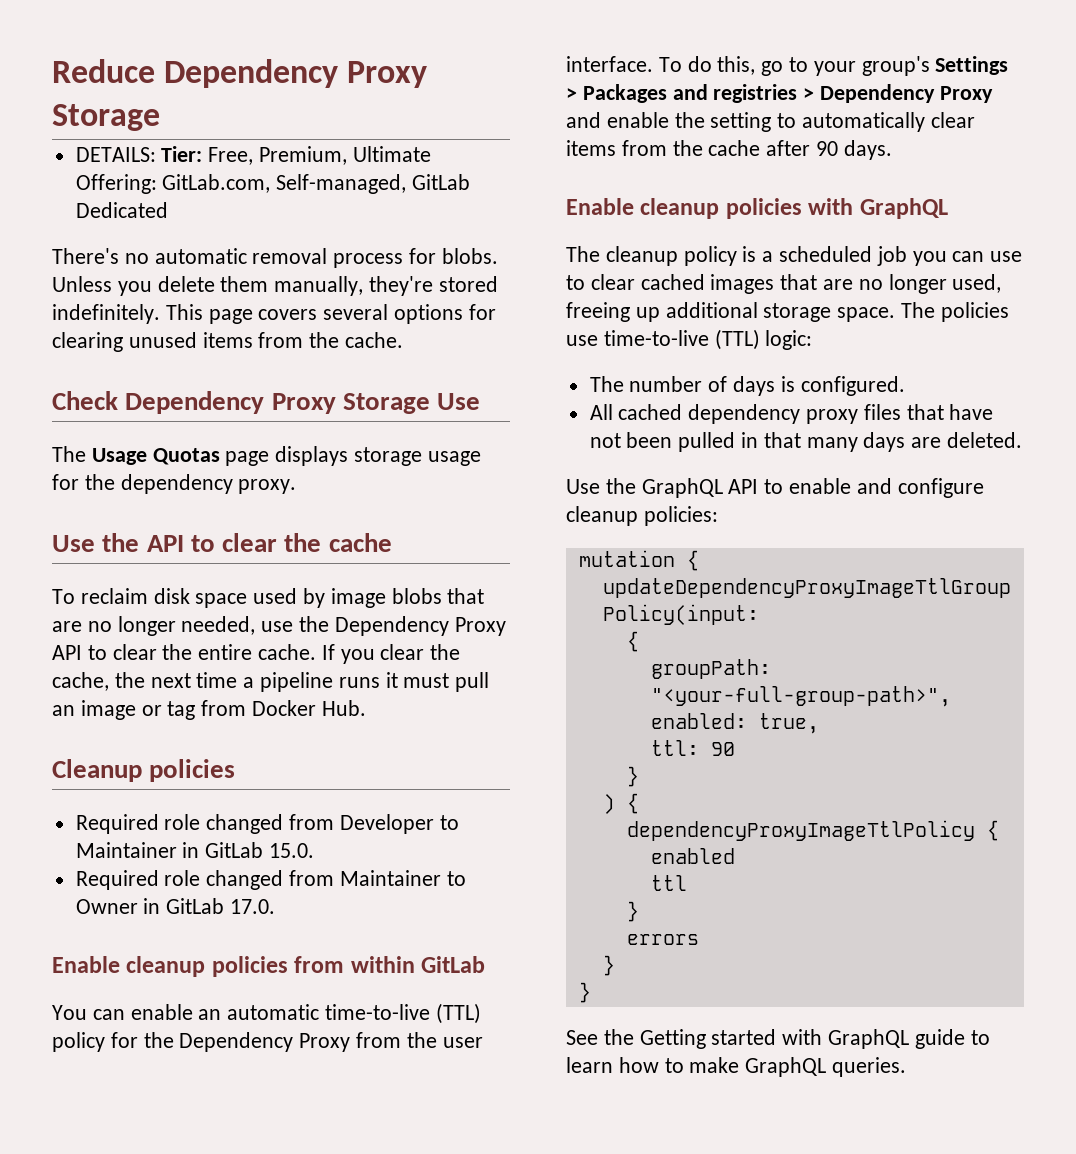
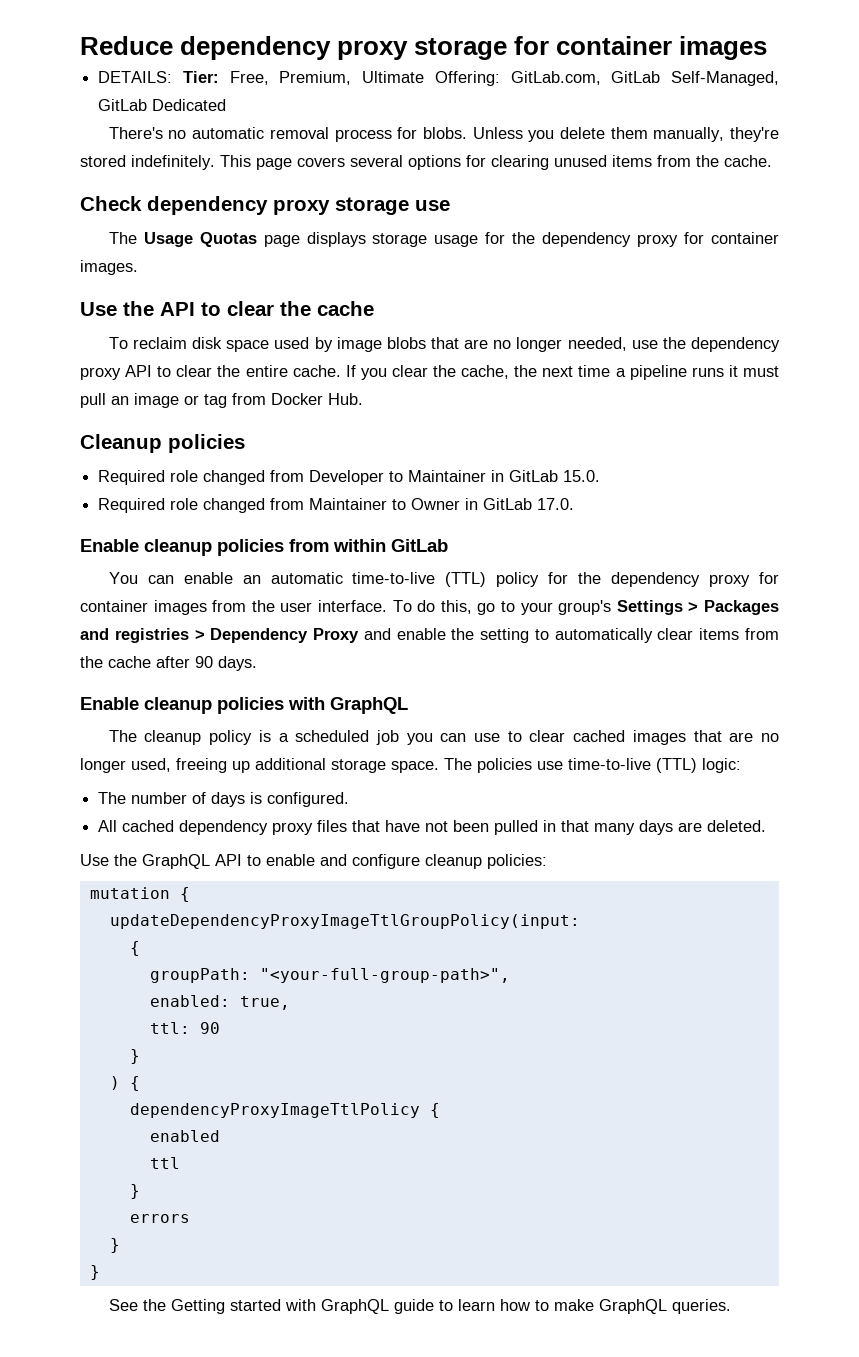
- Reduce Dependency Proxy Storage
+ Reduce dependency proxy storage for container images
- DETAILS: Tier: Free, Premium, Ultimate Offering: GitLab.com, Self-managed, GitLab Dedicated
+ DETAILS: Tier: Free, Premium, Ultimate Offering: GitLab.com, GitLab Self-Managed, GitLab Dedicated
- Check Dependency Proxy Storage Use
+ Check dependency proxy storage use
- The Usage Quotas page displays storage usage for the dependency proxy.
+ The Usage Quotas page displays storage usage for the dependency proxy for container images.
- To reclaim disk space used by image blobs that are no longer needed, use the Dependency Proxy API to clear the entire cache.
+ To reclaim disk space used by image blobs that are no longer needed, use the dependency proxy API to clear the entire cache.
- You can enable an automatic time-to-live (TTL) policy for the Dependency Proxy from the user interface.
+ You can enable an automatic time-to-live (TTL) policy for the dependency proxy for container images from the user interface.

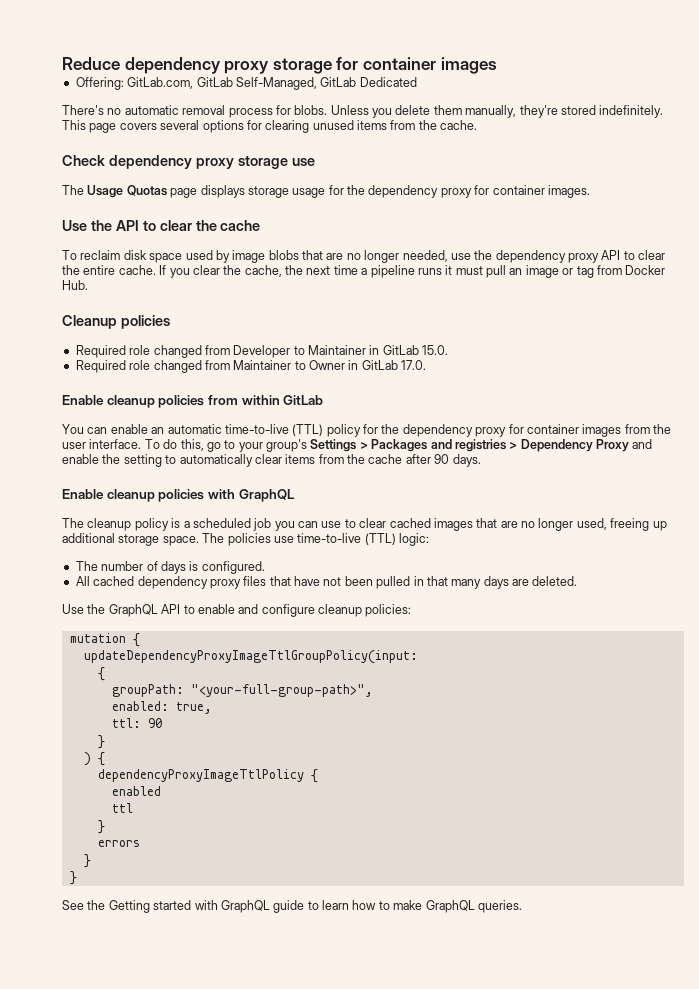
- DETAILS: Tier: Free, Premium, Ultimate Offering: GitLab.com, GitLab Self-Managed, GitLab Dedicated
+ Offering: GitLab.com, GitLab Self-Managed, GitLab Dedicated

